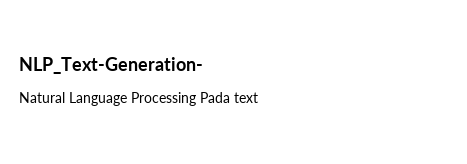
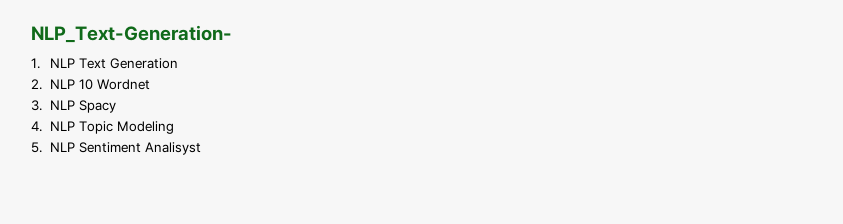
- Natural Language Processing Pada text
+ 1. NLP Text Generation
+ 2. NLP 10 Wordnet
+ 3. NLP Spacy
+ 4. NLP Topic Modeling
+ 5. NLP Sentiment Analisyst

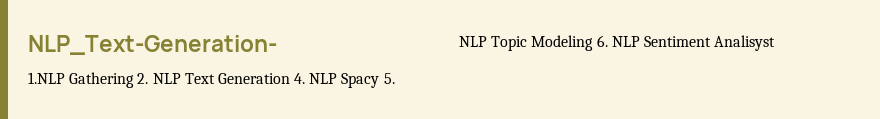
- 1. NLP Text Generation
- 2. NLP 10 Wordnet
- 3. NLP Spacy
- 4. NLP Topic Modeling
- 5. NLP Sentiment Analisyst
+ 1.NLP Gathering 2. NLP Text Generation 4. NLP Spacy 5. NLP Topic Modeling 6. NLP Sentiment Analisyst

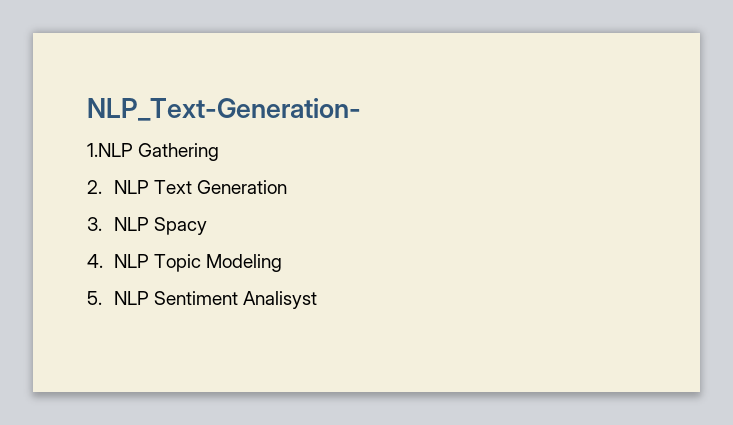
- 1.NLP Gathering 2. NLP Text Generation 4. NLP Spacy 5. NLP Topic Modeling 6. NLP Sentiment Analisyst
+ 1.NLP Gathering
+ 2. NLP Text Generation
+ 3. NLP Spacy
+ 4. NLP Topic Modeling
+ 5. NLP Sentiment Analisyst

